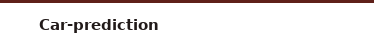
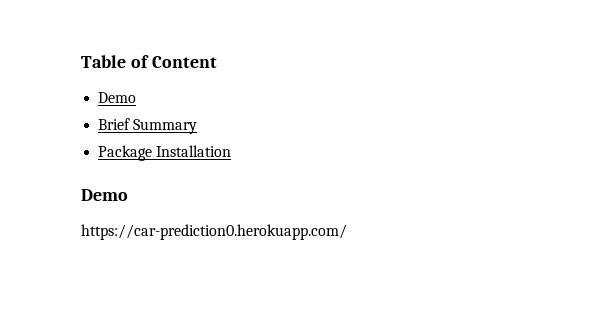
- Car-prediction
+ Table of Content
+ Demo
+ Brief Summary
+ Package Installation
+ Demo
+ https://car-prediction0.herokuapp.com/

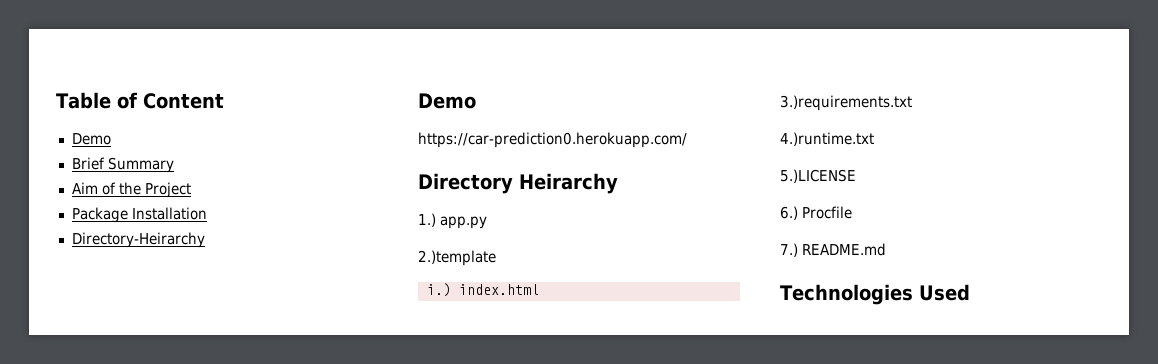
+ Aim of the Project
+ Directory-Heirarchy
+ Directory Heirarchy
+ 1.) app.py
+ 2.)template
+ i.) index.html
+ 3.)requirements.txt
+ 4.)runtime.txt
+ 5.)LICENSE
+ 6.) Procfile
+ 7.) README.md
+ Technologies Used

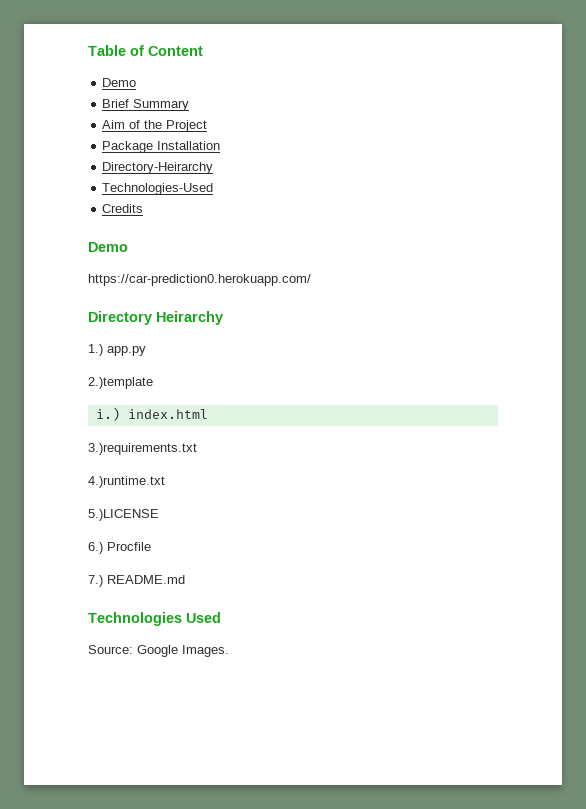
+ Technologies-Used
+ Credits
+ Source: Google Images.

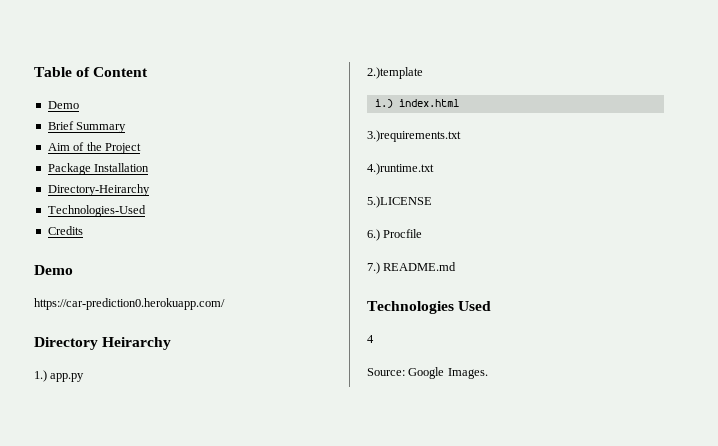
+ 4

